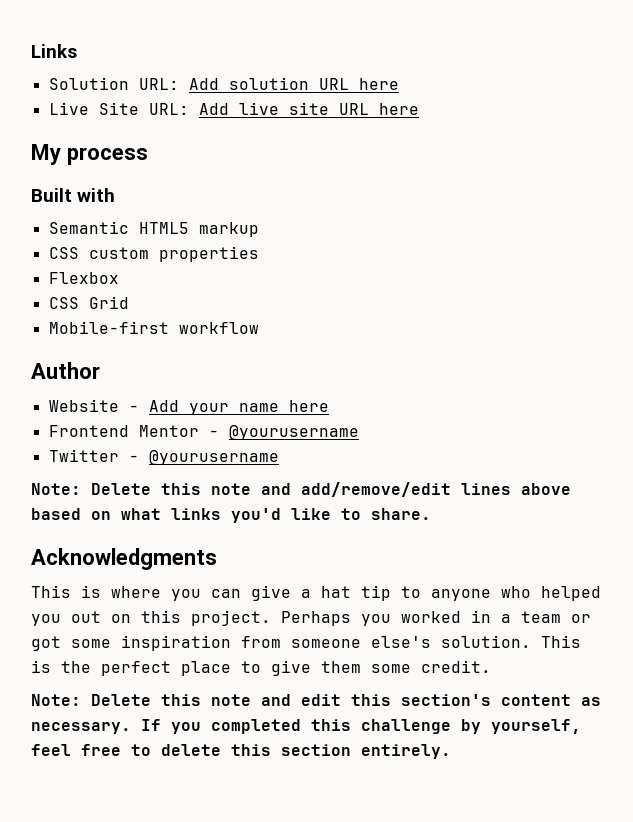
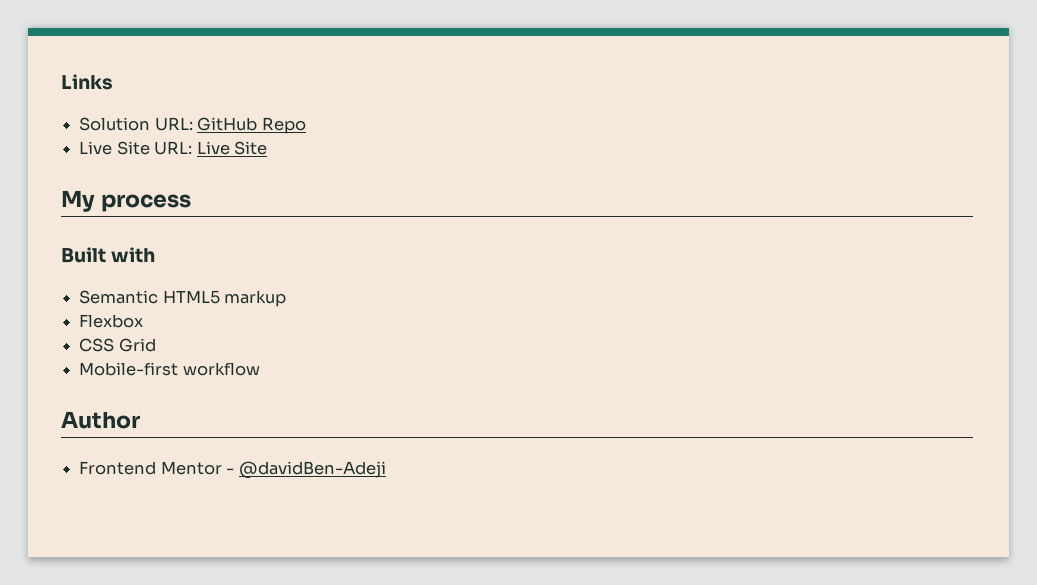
- Solution URL: Add solution URL here
+ Solution URL: GitHub Repo
- Live Site URL: Add live site URL here
+ Live Site URL: Live Site
- CSS custom properties
- Website - Add your name here
- Frontend Mentor - @yourusername
- Twitter - @yourusername
- Note: Delete this note and add/remove/edit lines above based on what links you'd like to share.
- Acknowledgments
- This is where you can give a hat tip to anyone who helped you out on this project. Perhaps you worked in a team or got some inspiration from someone else's solution. This is the perfect place to give them some credit.
- Note: Delete this note and edit this section's content as necessary. If you completed this challenge by yourself, feel free to delete this section entirely.
+ Frontend Mentor - @davidBen-Adeji

